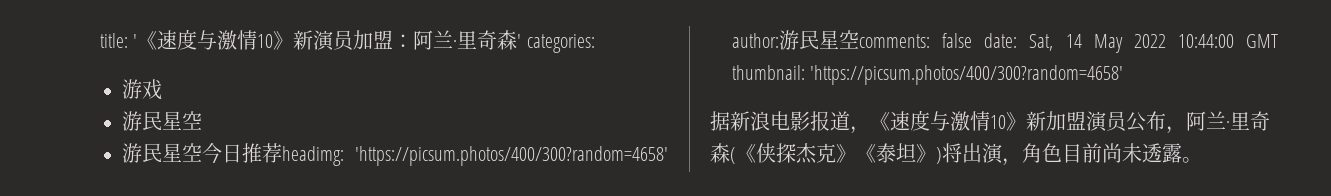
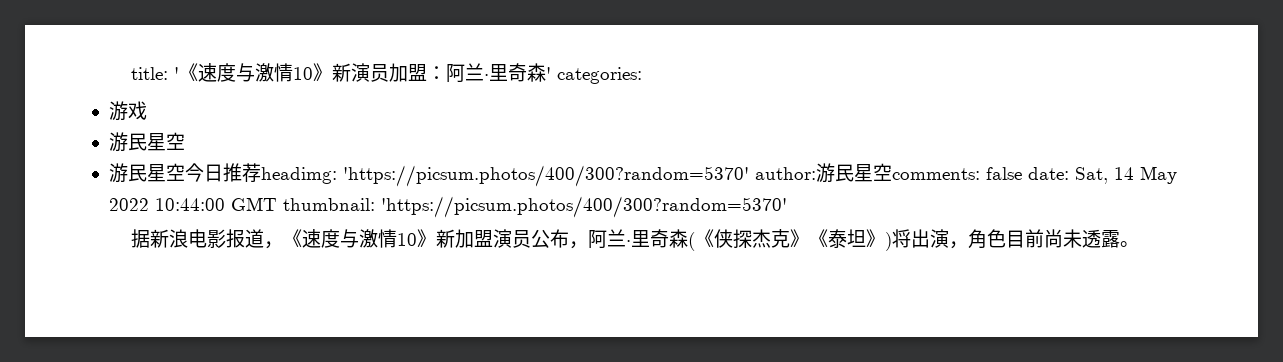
- 游民星空今日推荐headimg: 'https://picsum.photos/400/300?random=4658' author:游民星空comments: false date: Sat, 14 May 2022 10:44:00 GMT thumbnail: 'https://picsum.photos/400/300?random=4658'
+ 游民星空今日推荐headimg: 'https://picsum.photos/400/300?random=5370' author:游民星空comments: false date: Sat, 14 May 2022 10:44:00 GMT thumbnail: 'https://picsum.photos/400/300?random=5370'

